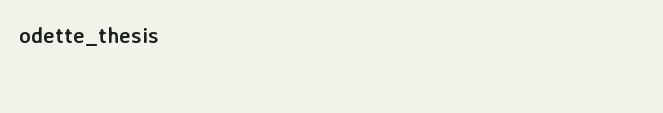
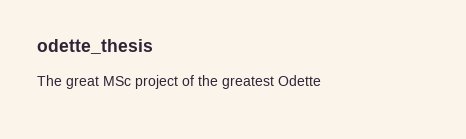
+ The great MSc project of the greatest Odette

